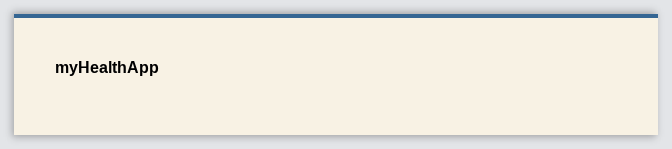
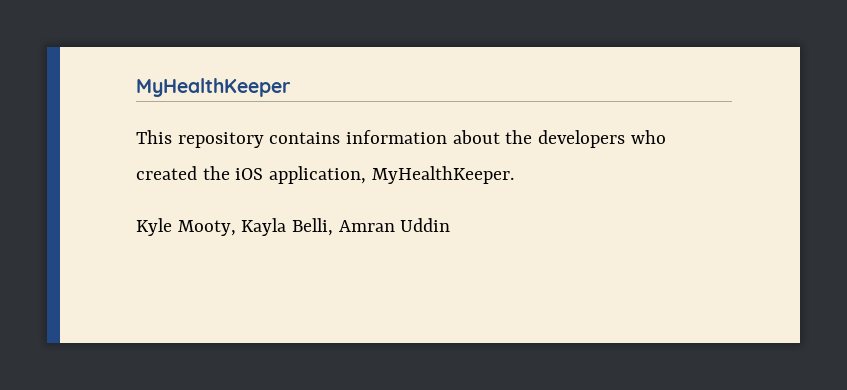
- myHealthApp
+ MyHealthKeeper
+ This repository contains information about the developers who created the iOS application, MyHealthKeeper.
+ Kyle Mooty, Kayla Belli, Amran Uddin

